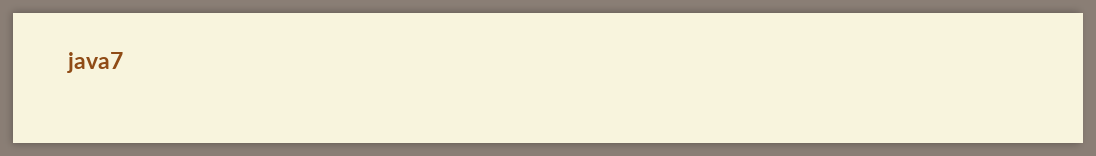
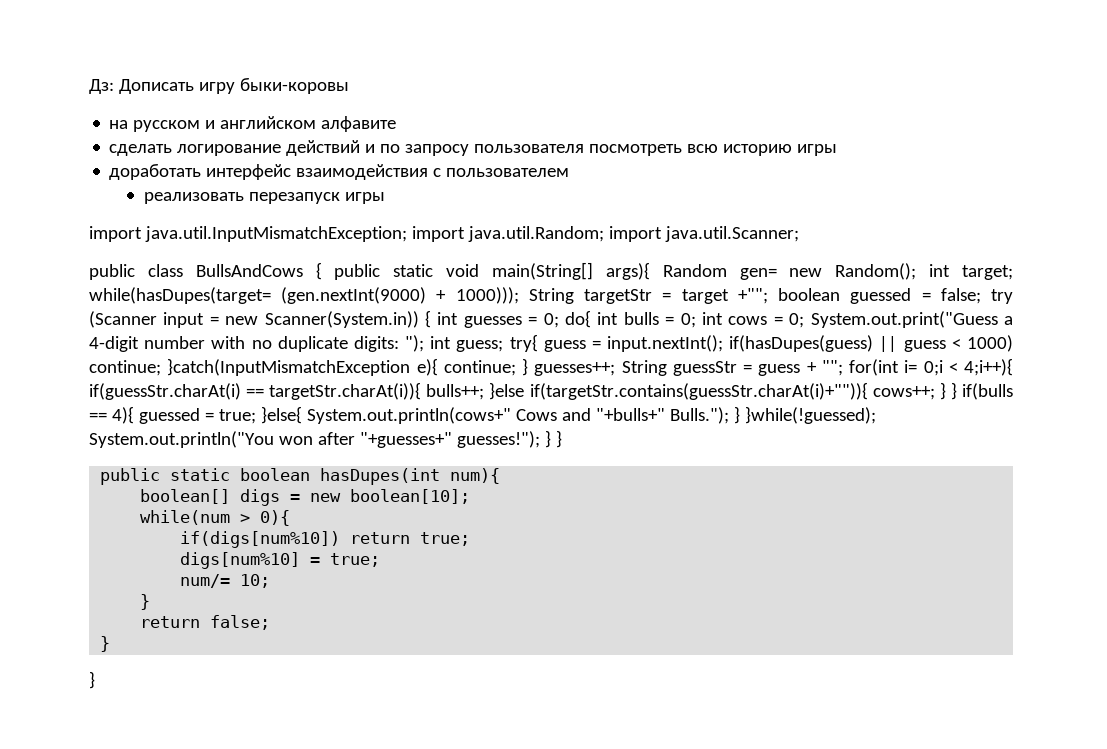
- java7
+ Дз: Дописать игру быки-коровы
+ на русском и английском алфавите
+ сделать логирование действий и по запросу пользователя посмотреть всю историю игры
+ доработать интерфейс взаимодействия с пользователем
+ реализовать перезапуск игры
+ import java.util.InputMismatchException; import java.util.Random; import java.util.Scanner;
+ public class BullsAndCows { public static void main(String[] args){ Random gen= new Random(); int target; while(hasDupes(target= (gen.nextInt(9000) + 1000))); String targetStr = target +""; boolean guessed = false; try (Scanner input = new Scanner(System.in)) { int guesses = 0; do{ int bulls = 0; int cows = 0; System.out.print("Guess a 4-digit number with no duplicate digits: "); int guess; try{ guess = input.nextInt(); if(hasDupes(guess) || guess < 1000) continue; }catch(InputMismatchException e){ continue; } guesses++; String guessStr = guess + ""; for(int i= 0;i < 4;i++){ if(guessStr.charAt(i) == targetStr.charAt(i)){ bulls++; }else if(targetStr.contains(guessStr.charAt(i)+"")){ cows++; } } if(bulls == 4){ guessed = true; }else{ System.out.println(cows+" Cows and "+bulls+" Bulls."); } }while(!guessed); System.out.println("You won after "+guesses+" guesses!"); } }
+ public static boolean hasDupes(int num){
+ boolean[] digs = new boolean[10];
+ while(num > 0){
+ if(digs[num%10]) return true;
+ digs[num%10] = true;
+ num/= 10;
+ }
+ return false;
+ }
+ }

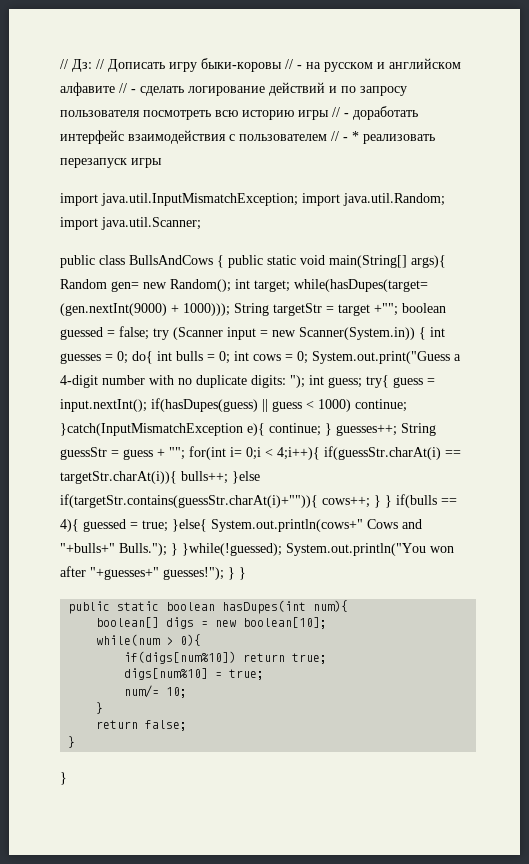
- Дз: Дописать игру быки-коровы
- на русском и английском алфавите
- сделать логирование действий и по запросу пользователя посмотреть всю историю игры
- доработать интерфейс взаимодействия с пользователем
- реализовать перезапуск игры
+ // Дз: // Дописать игру быки-коровы // - на русском и английском алфавите // - сделать логирование действий и по запросу пользователя посмотреть всю историю игры // - доработать интерфейс взаимодействия с пользователем // - * реализовать перезапуск игры

